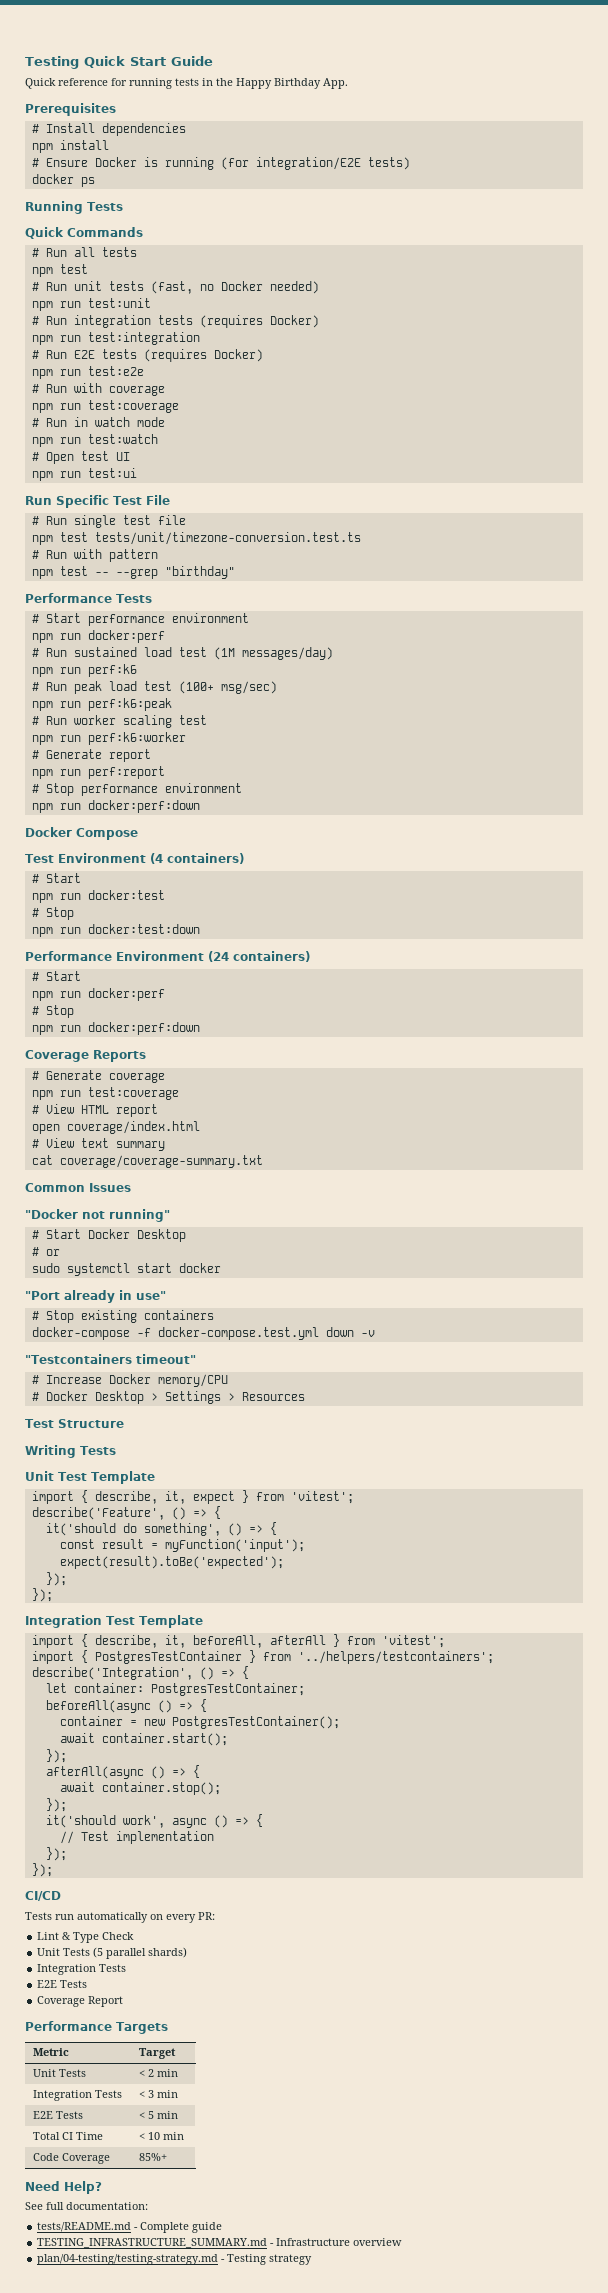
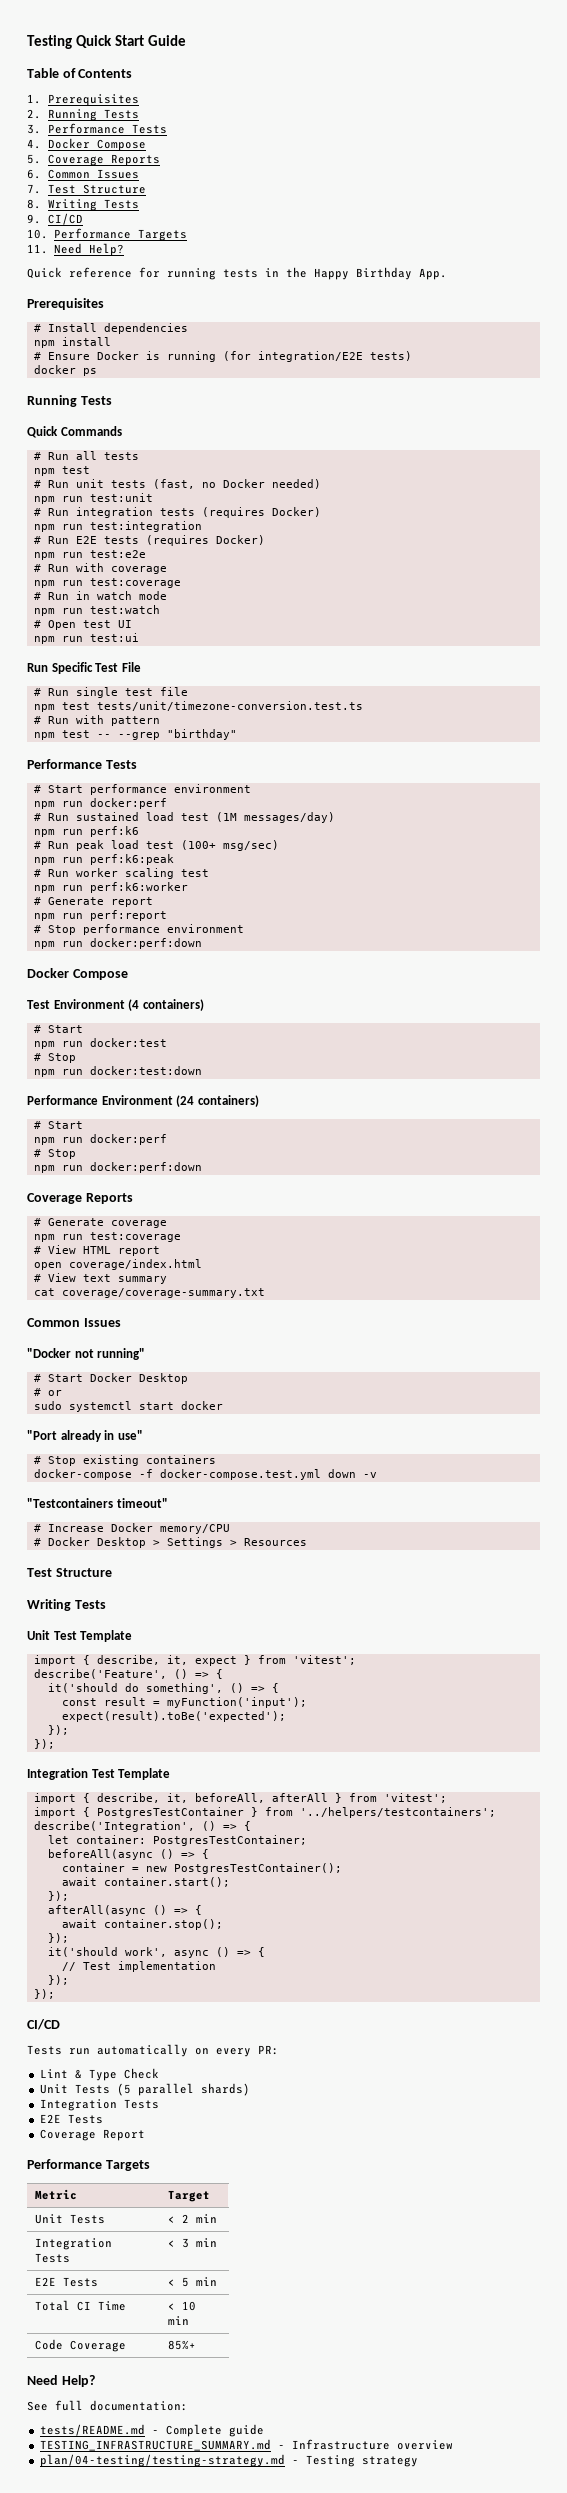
+ Table of Contents
+ 1. Prerequisites
+ 2. Running Tests
+ 3. Performance Tests
+ 4. Docker Compose
+ 5. Coverage Reports
+ 6. Common Issues
+ 7. Test Structure
+ 8. Writing Tests
+ 9. CI/CD
+ 10. Performance Targets
+ 11. Need Help?

